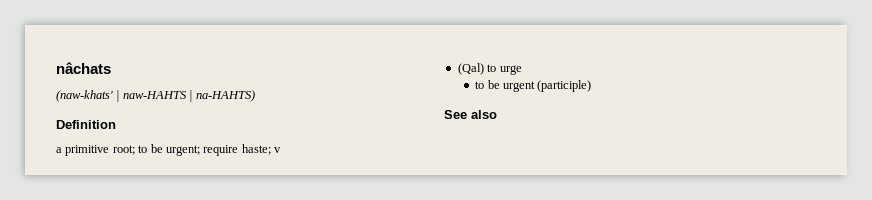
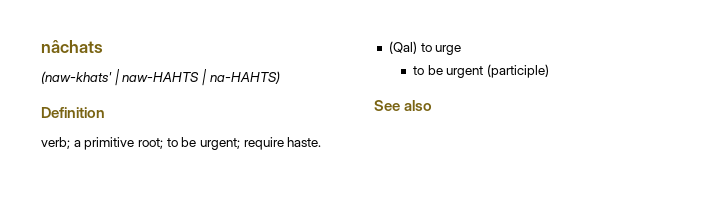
- a primitive root; to be urgent; require haste; v
+ verb; a primitive root; to be urgent; require haste.

